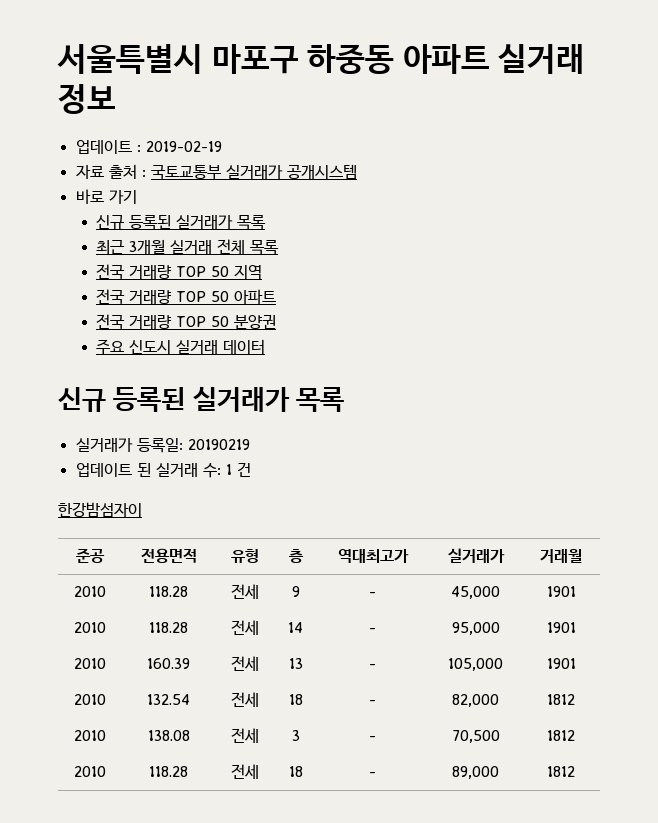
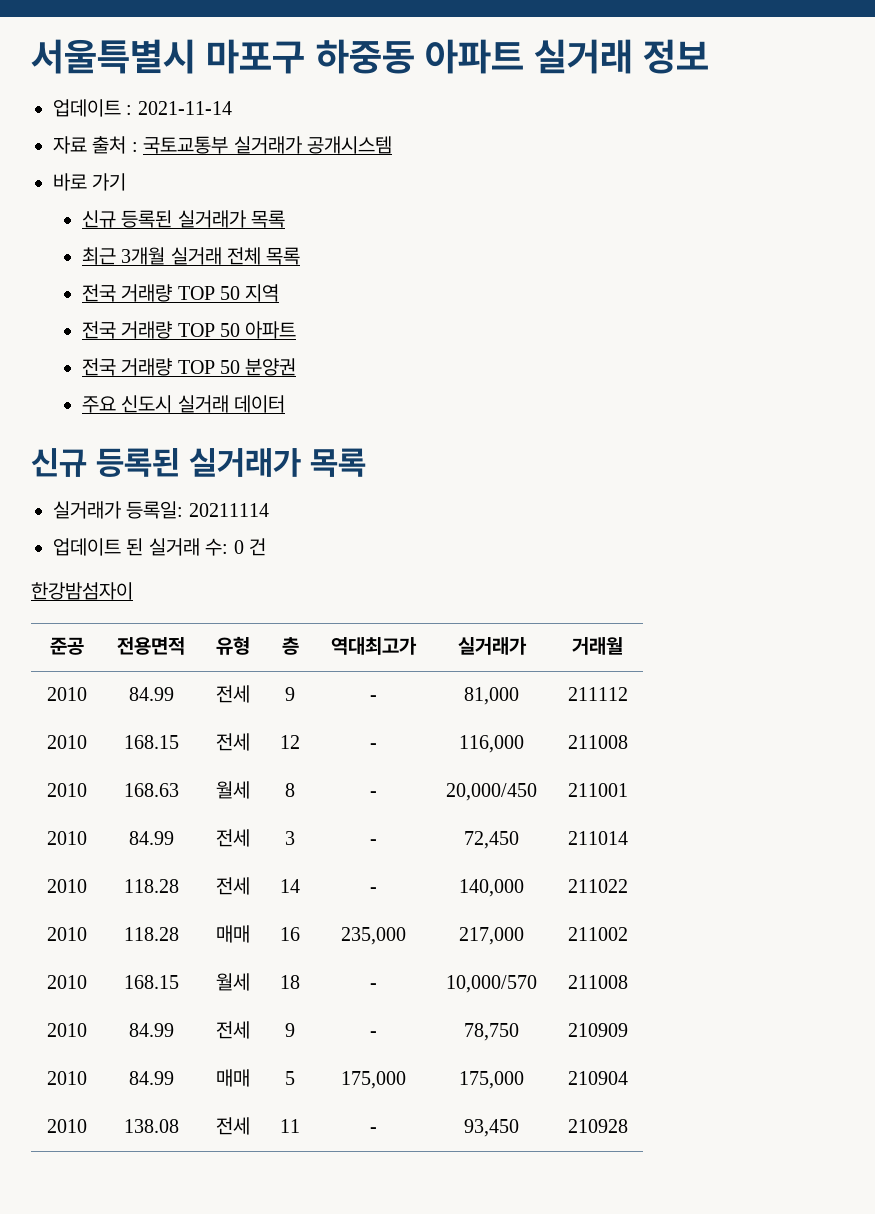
- 업데이트 : 2019-02-19
+ 업데이트 : 2021-11-14
- 실거래가 등록일: 20190219
+ 실거래가 등록일: 20211114
- 업데이트 된 실거래 수: 1 건
+ 업데이트 된 실거래 수: 0 건
- 2010 | 118.28 | 전세 | 9 | - | 45,000 | 1901
+ 2010 | 84.99 | 전세 | 9 | - | 81,000 | 211112
+ 2010 | 168.15 | 전세 | 12 | - | 116,000 | 211008
+ 2010 | 168.63 | 월세 | 8 | - | 20,000/450 | 211001
+ 2010 | 84.99 | 전세 | 3 | - | 72,450 | 211014
- 2010 | 118.28 | 전세 | 14 | - | 95,000 | 1901
- 2010 | 160.39 | 전세 | 13 | - | 105,000 | 1901
- 2010 | 132.54 | 전세 | 18 | - | 82,000 | 1812
+ 2010 | 118.28 | 전세 | 14 | - | 140,000 | 211022
+ 2010 | 118.28 | 매매 | 16 | 235,000 | 217,000 | 211002
+ 2010 | 168.15 | 월세 | 18 | - | 10,000/570 | 211008
+ 2010 | 84.99 | 전세 | 9 | - | 78,750 | 210909
+ 2010 | 84.99 | 매매 | 5 | 175,000 | 175,000 | 210904
- 2010 | 138.08 | 전세 | 3 | - | 70,500 | 1812
- 2010 | 118.28 | 전세 | 18 | - | 89,000 | 1812
+ 2010 | 138.08 | 전세 | 11 | - | 93,450 | 210928

